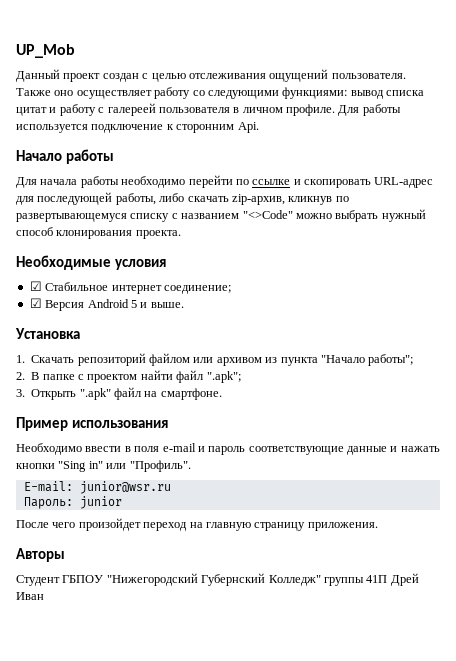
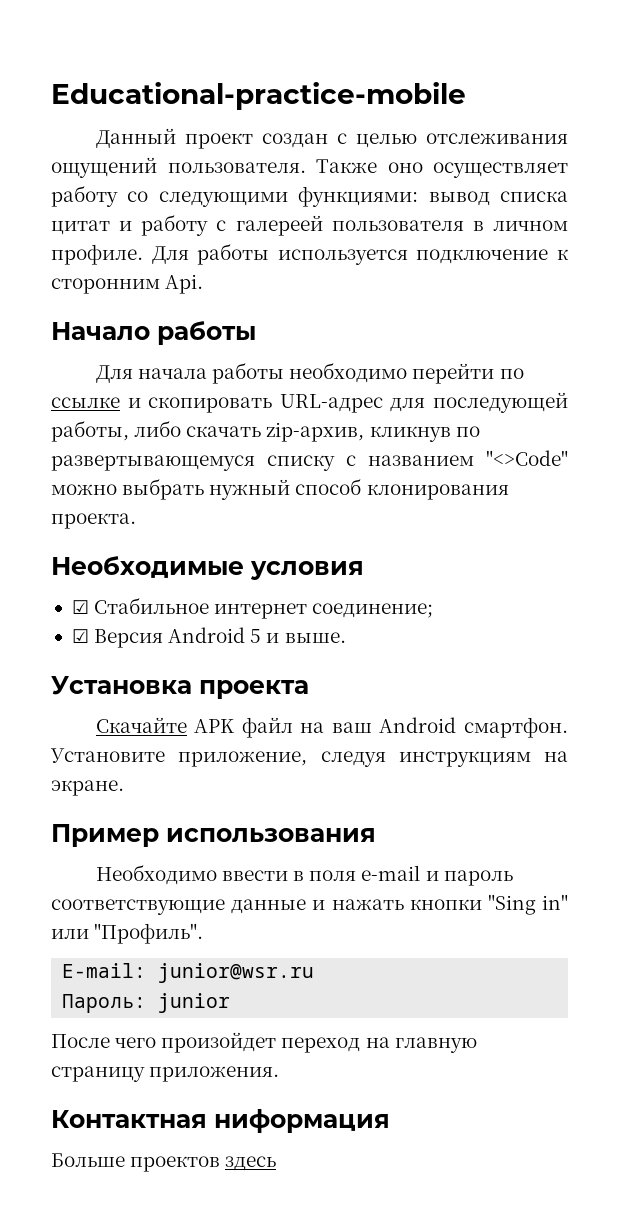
- UP_Mob
+ Educational-practice-mobile
- Установка
- 1. Скачать репозиторий файлом или архивом из пункта "Начало работы";
- 2. В папке с проектом найти файл ".apk";
- 3. Открыть ".apk" файл на смартфоне.
+ Установка проекта
+ Скачайте APK файл на ваш Android смартфон. Установите приложение, следуя инструкциям на экране.
- Авторы
- Студент ГБПОУ "Нижегородский Губернский Колледж" группы 41П Дрей Иван
+ Контактная ниформация
+ Больше проектов здесь

